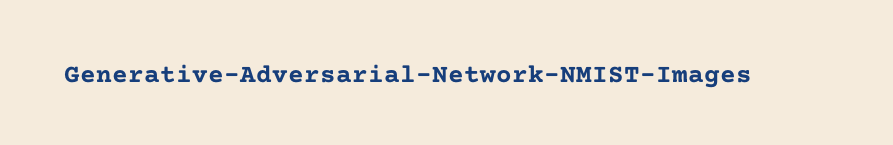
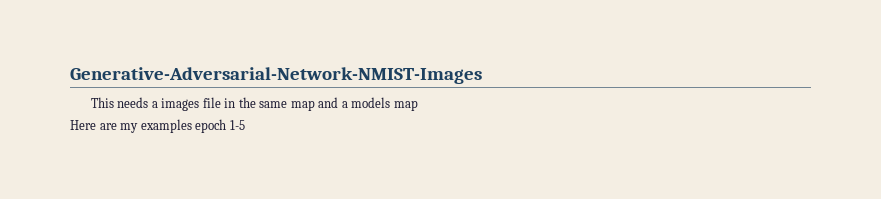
+ This needs a images file in the same map and a models map
+ Here are my examples epoch 1-5

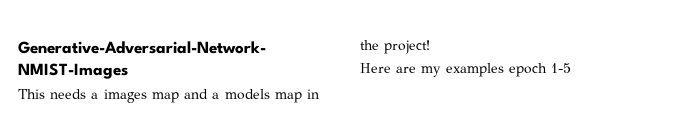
- This needs a images file in the same map and a models map
+ This needs a images map and a models map in the project!

